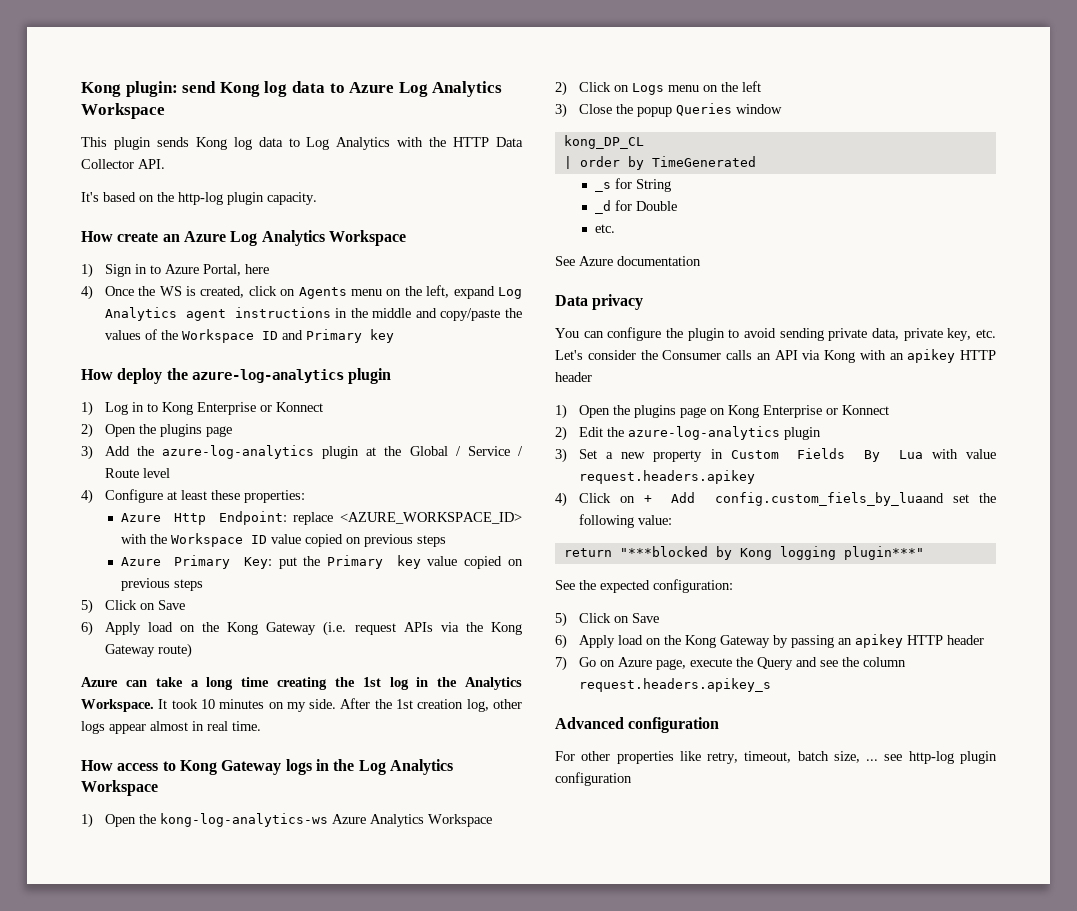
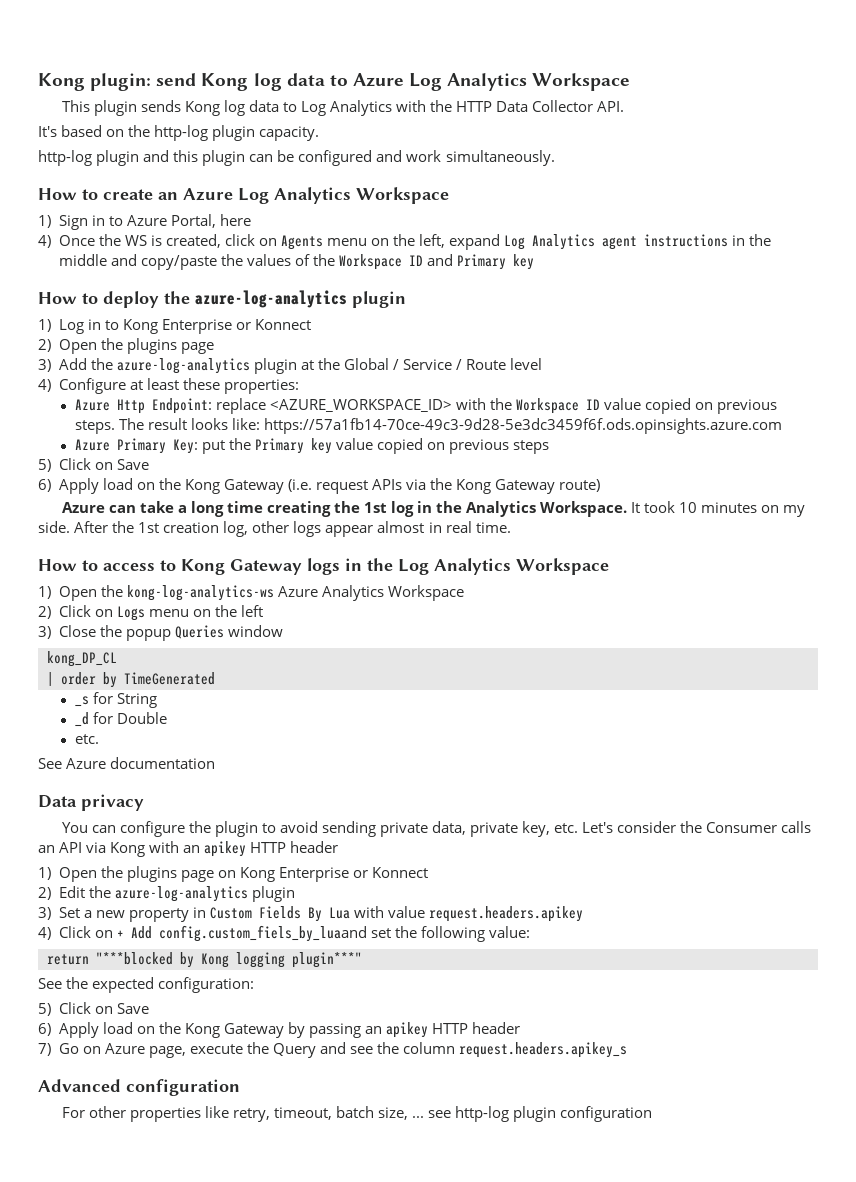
- How create an Azure Log Analytics Workspace
+ http-log plugin and this plugin can be configured and work simultaneously.
+ How to create an Azure Log Analytics Workspace
- How deploy the azure-log-analytics plugin
+ How to deploy the azure-log-analytics plugin
- Azure Http Endpoint: replace <AZURE_WORKSPACE_ID> with the Workspace ID value copied on previous steps
+ Azure Http Endpoint: replace <AZURE_WORKSPACE_ID> with the Workspace ID value copied on previous steps. The result looks like: https://57a1fb14-70ce-49c3-9d28-5e3dc3459f6f.ods.opinsights.azure.com
- How access to Kong Gateway logs in the Log Analytics Workspace
+ How to access to Kong Gateway logs in the Log Analytics Workspace

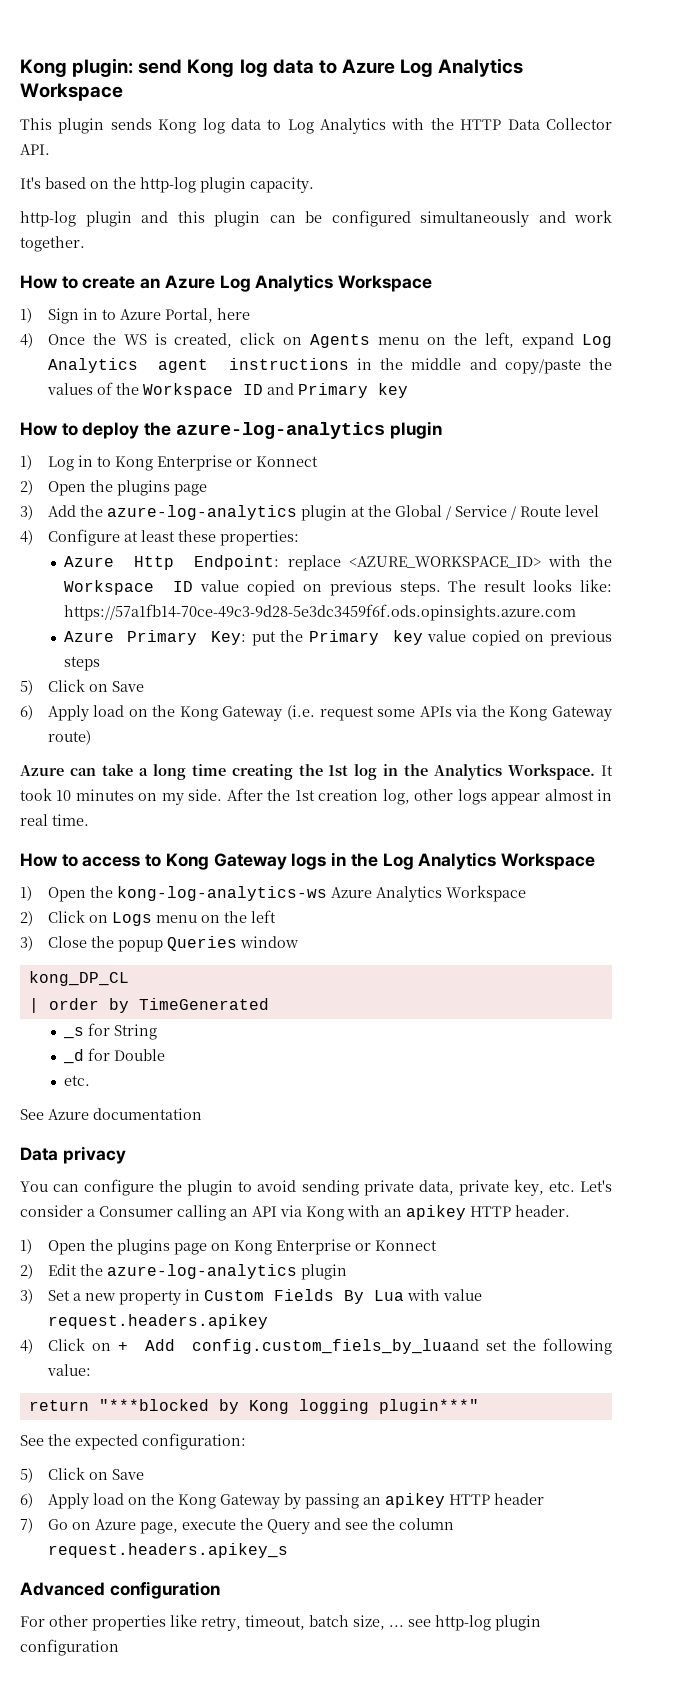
- http-log plugin and this plugin can be configured and work simultaneously.
+ http-log plugin and this plugin can be configured simultaneously and work together.
- 6) Apply load on the Kong Gateway (i.e. request APIs via the Kong Gateway route)
+ 6) Apply load on the Kong Gateway (i.e. request some APIs via the Kong Gateway route)
- You can configure the plugin to avoid sending private data, private key, etc. Let's consider the Consumer calls an API via Kong with an apikey HTTP header
+ You can configure the plugin to avoid sending private data, private key, etc. Let's consider a Consumer calling an API via Kong with an apikey HTTP header.

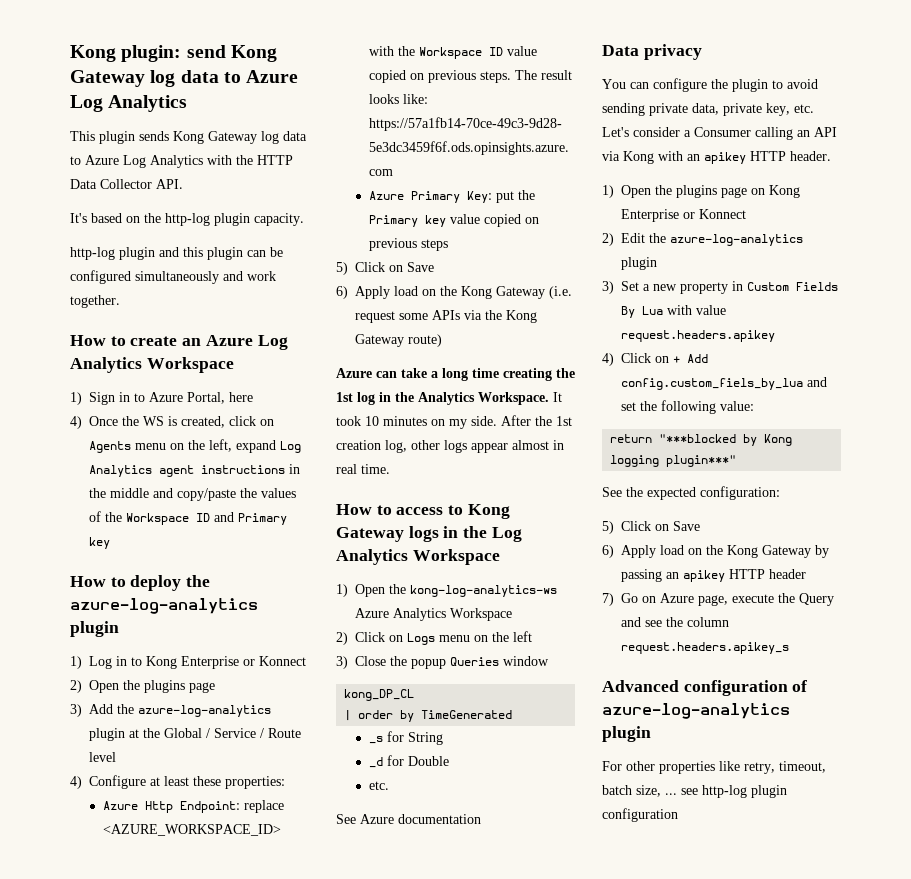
- Kong plugin: send Kong log data to Azure Log Analytics Workspace
+ Kong plugin: send Kong Gateway log data to Azure Log Analytics
- This plugin sends Kong log data to Log Analytics with the HTTP Data Collector API.
+ This plugin sends Kong Gateway log data to Azure Log Analytics with the HTTP Data Collector API.
- 4) Click on + Add config.custom_fiels_by_luaand set the following value:
+ 4) Click on + Add config.custom_fiels_by_lua and set the following value:
- Advanced configuration
+ Advanced configuration of azure-log-analytics plugin

